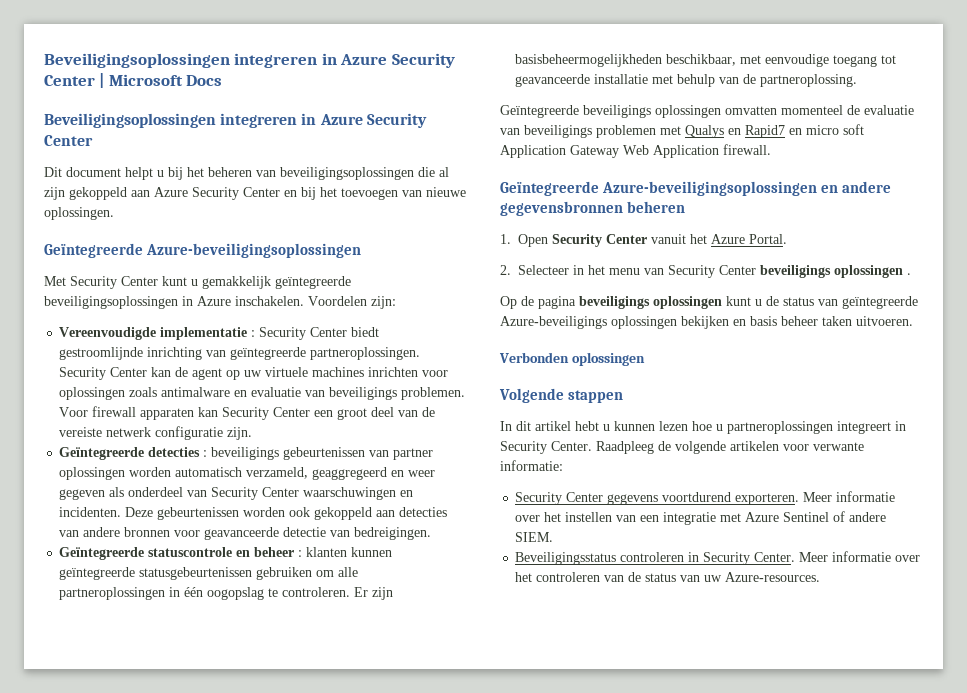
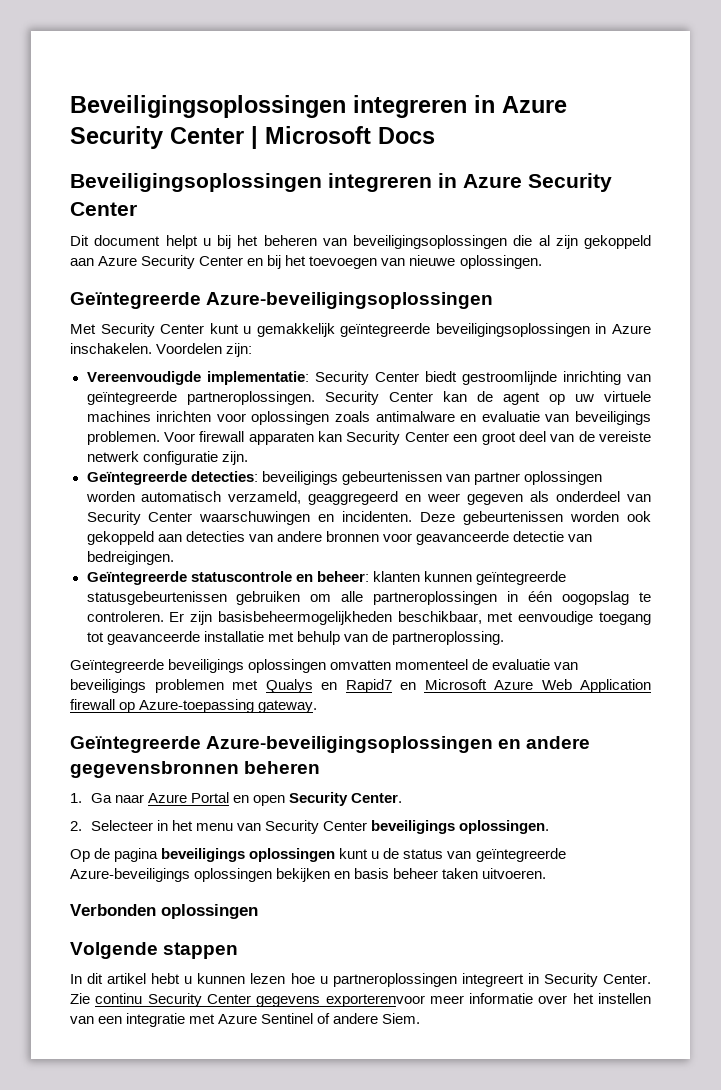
- Vereenvoudigde implementatie : Security Center biedt gestroomlijnde inrichting van geïntegreerde partneroplossingen.
+ Vereenvoudigde implementatie: Security Center biedt gestroomlijnde inrichting van geïntegreerde partneroplossingen.
- Geïntegreerde detecties : beveiligings gebeurtenissen van partner oplossingen worden automatisch verzameld, geaggregeerd en weer gegeven als onderdeel van Security Center waarschuwingen en incidenten.
+ Geïntegreerde detecties: beveiligings gebeurtenissen van partner oplossingen worden automatisch verzameld, geaggregeerd en weer gegeven als onderdeel van Security Center waarschuwingen en incidenten.
- Geïntegreerde statuscontrole en beheer : klanten kunnen geïntegreerde statusgebeurtenissen gebruiken om alle partneroplossingen in één oogopslag te controleren.
+ Geïntegreerde statuscontrole en beheer: klanten kunnen geïntegreerde statusgebeurtenissen gebruiken om alle partneroplossingen in één oogopslag te controleren.
- Geïntegreerde beveiligings oplossingen omvatten momenteel de evaluatie van beveiligings problemen met Qualys en Rapid7 en micro soft Application Gateway Web Application firewall.
+ Geïntegreerde beveiligings oplossingen omvatten momenteel de evaluatie van beveiligings problemen met Qualys en Rapid7 en Microsoft Azure Web Application firewall op Azure-toepassing gateway.
- 1. Open Security Center vanuit het Azure Portal.
+ 1. Ga naar Azure Portal en open Security Center.
- 2. Selecteer in het menu van Security Center beveiligings oplossingen .
+ 2. Selecteer in het menu van Security Center beveiligings oplossingen.
- Raadpleeg de volgende artikelen voor verwante informatie:
- Security Center gegevens voortdurend exporteren. Meer informatie over het instellen van een integratie met Azure Sentinel of andere SIEM.
- Beveiligingsstatus controleren in Security Center. Meer informatie over het controleren van de status van uw Azure-resources.
+ Zie continu Security Center gegevens exporterenvoor meer informatie over het instellen van een integratie met Azure Sentinel of andere Siem.

